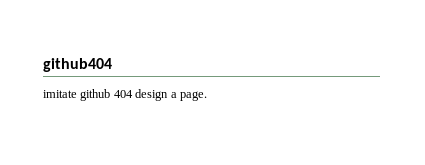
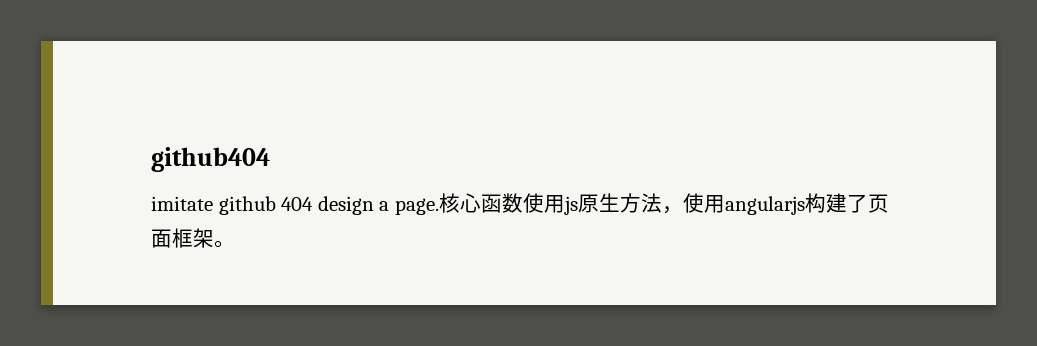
+ 核心函数使用js原生方法，使用angularjs构建了页面框架。

